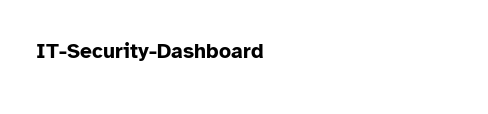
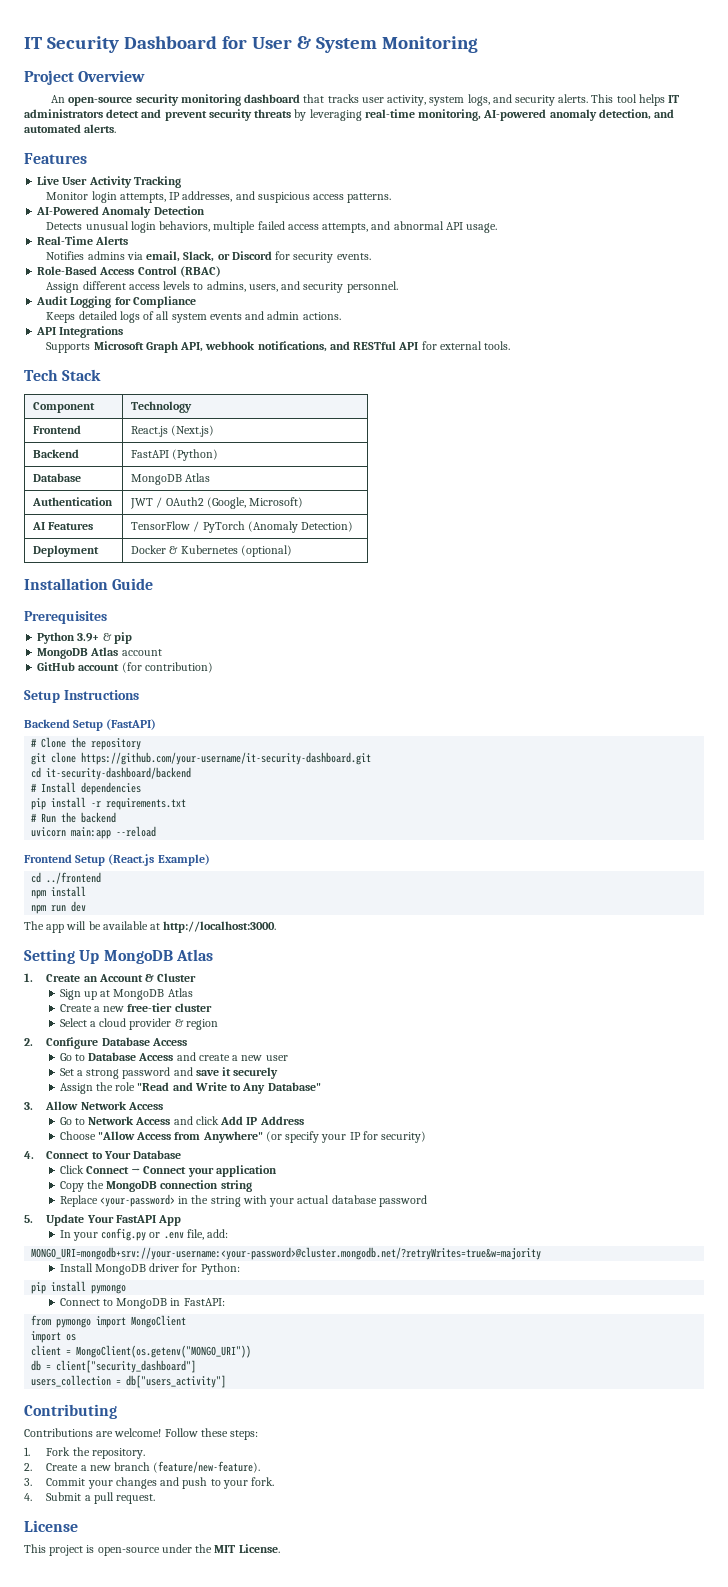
- IT-Security-Dashboard
+ IT Security Dashboard for User & System Monitoring
+ Project Overview
+ An open-source security monitoring dashboard that tracks user activity, system logs, and security alerts. This tool helps IT administrators detect and prevent security threats by leveraging real-time monitoring, AI-powered anomaly detection, and automated alerts.
+ Features
+ Live User Activity Tracking
+ Monitor login attempts, IP addresses, and suspicious access patterns.
+ AI-Powered Anomaly Detection
+ Detects unusual login behaviors, multiple failed access attempts, and abnormal API usage.
+ Real-Time Alerts
+ Notifies admins via email, Slack, or Discord for security events.
+ Role-Based Access Control (RBAC)
+ Assign different access levels to admins, users, and security personnel.
+ Audit Logging for Compliance
+ Keeps detailed logs of all system events and admin actions.
+ API Integrations
+ Supports Microsoft Graph API, webhook notifications, and RESTful API for external tools.
+ Tech Stack
+ Component | Technology
+ Frontend | React.js (Next.js)
+ Backend | FastAPI (Python)
+ Database | MongoDB Atlas
+ Authentication | JWT / OAuth2 (Google, Microsoft)
+ AI Features | TensorFlow / PyTorch (Anomaly Detection)
+ Deployment | Docker & Kubernetes (optional)
+ Installation Guide
+ Prerequisites
+ Python 3.9+ & pip
+ MongoDB Atlas account
+ GitHub account (for contribution)
+ Setup Instructions
+ Backend Setup (FastAPI)
+ # Clone the repository
+ git clone https://github.com/your-username/it-security-dashboard.git
+ cd it-security-dashboard/backend
+ # Install dependencies
+ pip install -r requirements.txt
+ # Run the backend
+ uvicorn main:app --reload
+ Frontend Setup (React.js Example)
+ cd ../frontend
+ npm install
+ npm run dev
+ The app will be available at http://localhost:3000.
+ Setting Up MongoDB Atlas
+ 1. Create an Account & Cluster
+ Sign up at MongoDB Atlas
+ Create a new free-tier cluster
+ Select a cloud provider & region
+ 2. Configure Database Access
+ Go to Database Access and create a new user
+ Set a strong password and save it securely
+ Assign the role "Read and Write to Any Database"
+ 3. Allow Network Access
+ Go to Network Access and click Add IP Address
+ Choose "Allow Access from Anywhere" (or specify your IP for security)
+ 4. Connect to Your Database
+ Click Connect → Connect your application
+ Copy the MongoDB connection string
+ Replace <your-password> in the string with your actual database password
+ 5. Update Your FastAPI App
+ In your config.py or .env file, add:
+ MONGO_URI=mongodb+srv://your-username:<your-password>@cluster.mongodb.net/?retryWrites=true&w=majority
+ Install MongoDB driver for Python:
+ pip install pymongo
+ Connect to MongoDB in FastAPI:
+ from pymongo import MongoClient
+ import os
+ client = MongoClient(os.getenv("MONGO_URI"))
+ db = client["security_dashboard"]
+ users_collection = db["users_activity"]
+ Contributing
+ Contributions are welcome! Follow these steps:
+ 1. Fork the repository.
+ 2. Create a new branch (feature/new-feature).
+ 3. Commit your changes and push to your fork.
+ 4. Submit a pull request.
+ License
+ This project is open-source under the MIT License.

